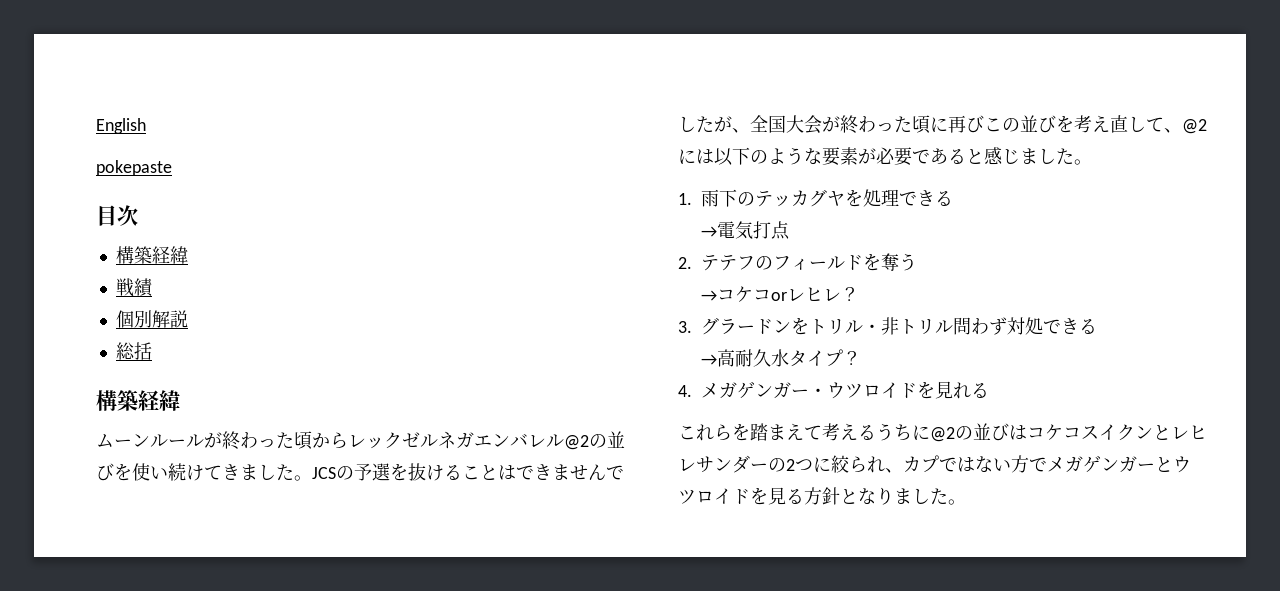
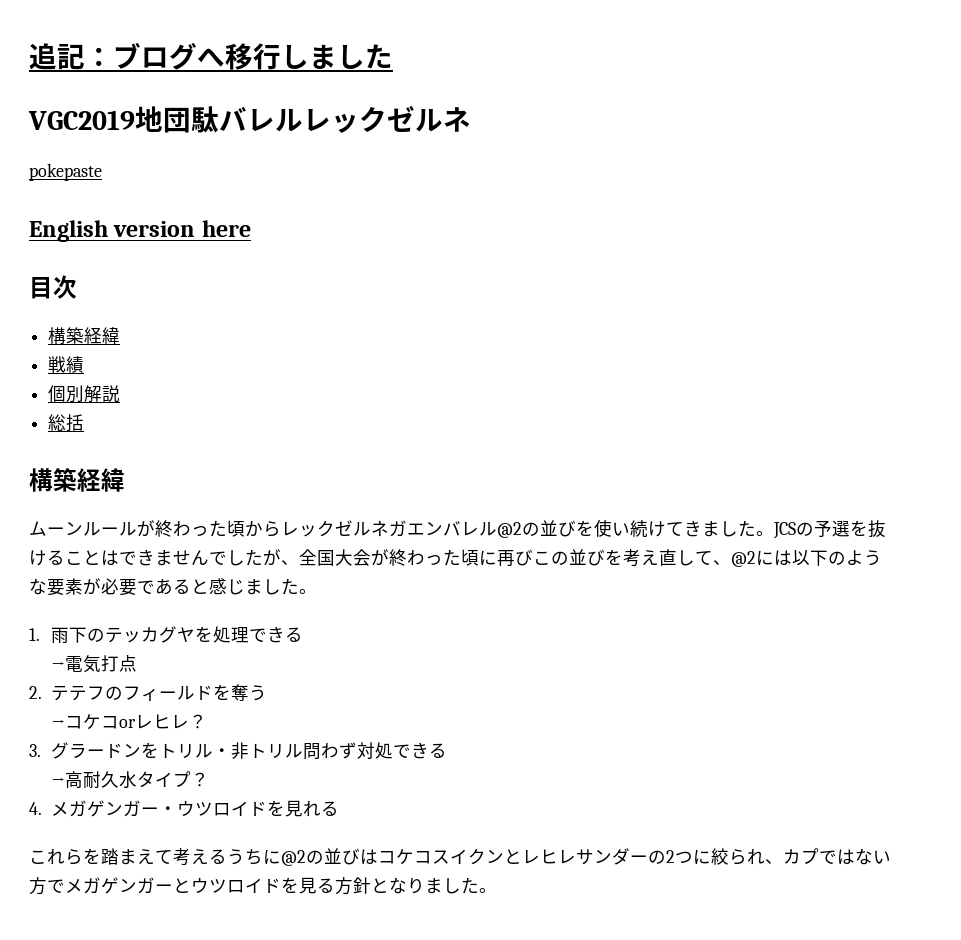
- English
+ 追記：ブログへ移行しました
+ VGC2019地団駄バレルレックゼルネ
  pokepaste
+ English version here

